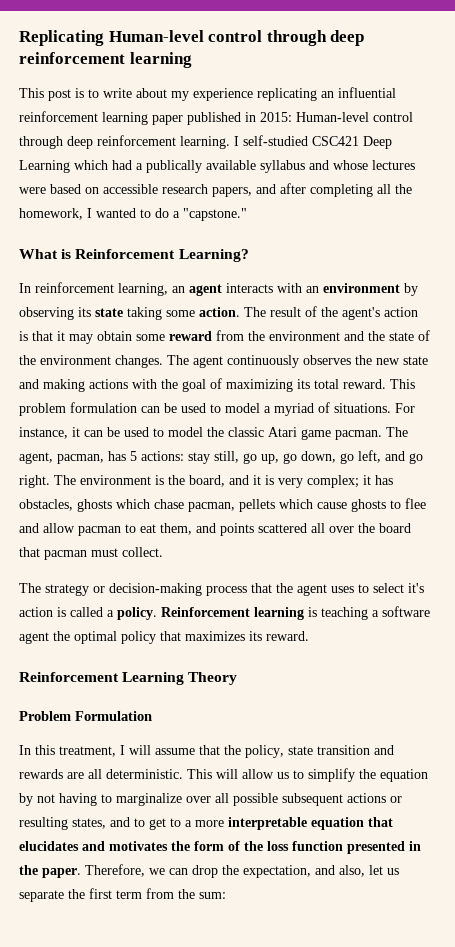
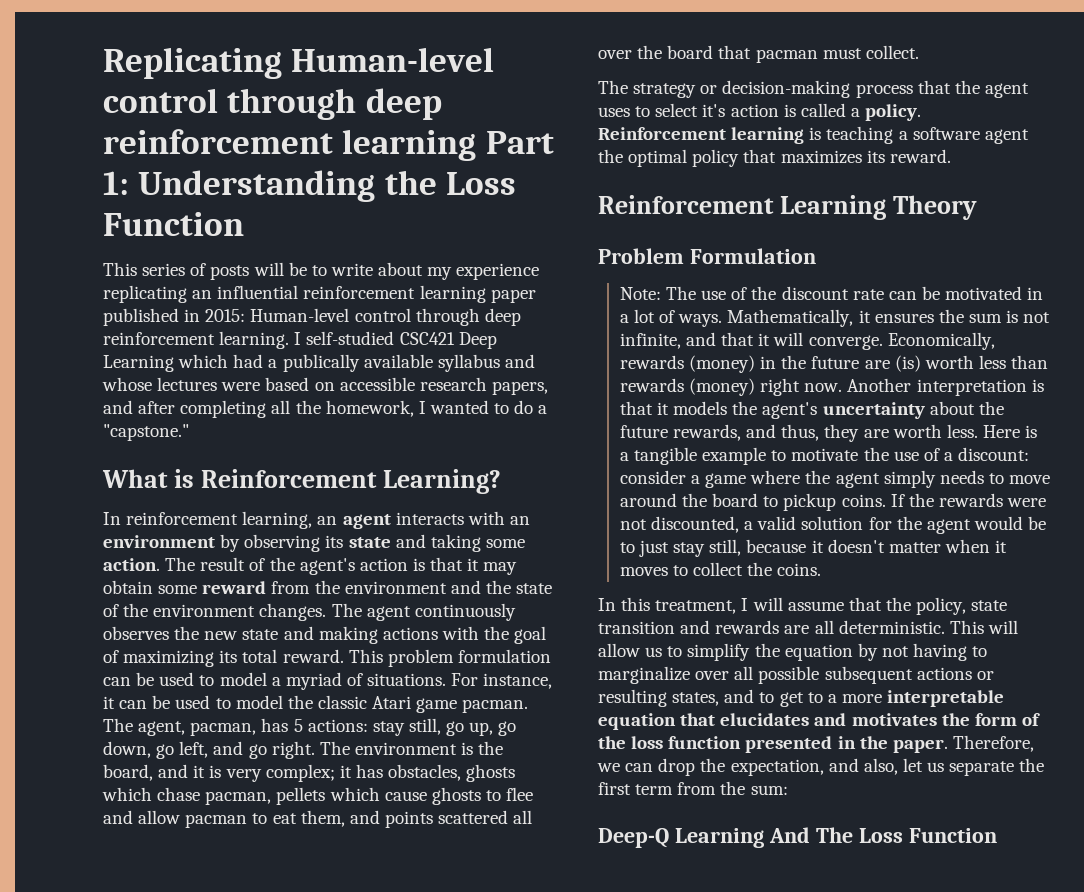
- Replicating Human-level control through deep reinforcement learning
- This post is to write about my experience replicating an influential reinforcement learning paper published in 2015: Human-level control through deep reinforcement learning.
+ Replicating Human-level control through deep reinforcement learning Part 1: Understanding the Loss Function
+ This series of posts will be to write about my experience replicating an influential reinforcement learning paper published in 2015: Human-level control through deep reinforcement learning.
- In reinforcement learning, an agent interacts with an environment by observing its state taking some action.
+ In reinforcement learning, an agent interacts with an environment by observing its state and taking some action.
+ Note: The use of the discount rate can be motivated in a lot of ways. Mathematically, it ensures the sum is not infinite, and that it will converge. Economically, rewards (money) in the future are (is) worth less than rewards (money) right now. Another interpretation is that it models the agent's uncertainty about the future rewards, and thus, they are worth less. Here is a tangible example to motivate the use of a discount: consider a game where the agent simply needs to move around the board to pickup coins. If the rewards were not discounted, a valid solution for the agent would be to just stay still, because it doesn't matter when it moves to collect the coins.
+ Deep-Q Learning And The Loss Function

